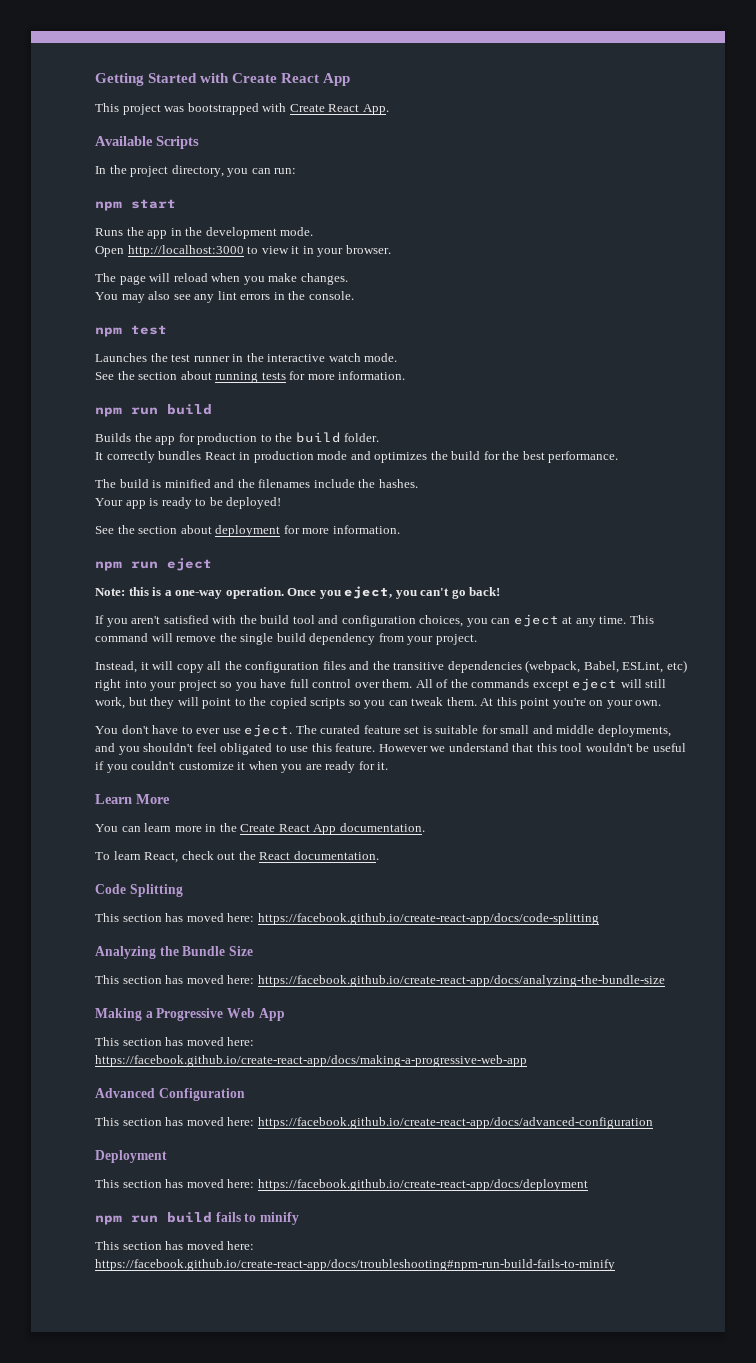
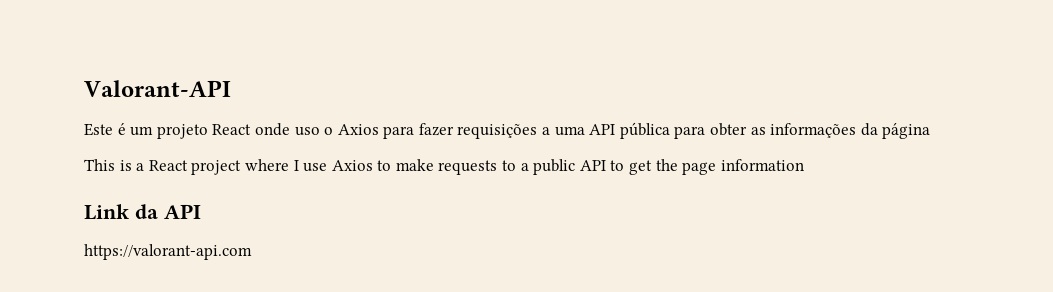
- Getting Started with Create React App
- This project was bootstrapped with Create React App.
- Available Scripts
- In the project directory, you can run:
- npm start
- Runs the app in the development mode.
- Open http://localhost:3000 to view it in your browser.
- The page will reload when you make changes.
- You may also see any lint errors in the console.
- npm test
- Launches the test runner in the interactive watch mode.
- See the section about running tests for more information.
- npm run build
- Builds the app for production to the build folder.
- It correctly bundles React in production mode and optimizes the build for the best performance.
- The build is minified and the filenames include the hashes.
- Your app is ready to be deployed!
- See the section about deployment for more information.
- npm run eject
- Note: this is a one-way operation. Once you eject, you can't go back!
- If you aren't satisfied with the build tool and configuration choices, you can eject at any time. This command will remove the single build dependency from your project.
- Instead, it will copy all the configuration files and the transitive dependencies (webpack, Babel, ESLint, etc) right into your project so you have full control over them. All of the commands except eject will still work, but they will point to the copied scripts so you can tweak them. At this point you're on your own.
- You don't have to ever use eject. The curated feature set is suitable for small and middle deployments, and you shouldn't feel obligated to use this feature. However we understand that this tool wouldn't be useful if you couldn't customize it when you are ready for it.
- Learn More
- You can learn more in the Create React App documentation.
- To learn React, check out the React documentation.
- Code Splitting
- This section has moved here: https://facebook.github.io/create-react-app/docs/code-splitting
- Analyzing the Bundle Size
- This section has moved here: https://facebook.github.io/create-react-app/docs/analyzing-the-bundle-size
- Making a Progressive Web App
- This section has moved here: https://facebook.github.io/create-react-app/docs/making-a-progressive-web-app
- Advanced Configuration
- This section has moved here: https://facebook.github.io/create-react-app/docs/advanced-configuration
- Deployment
- This section has moved here: https://facebook.github.io/create-react-app/docs/deployment
- npm run build fails to minify
- This section has moved here: https://facebook.github.io/create-react-app/docs/troubleshooting#npm-run-build-fails-to-minify
+ Valorant-API
+ Este é um projeto React onde uso o Axios para fazer requisições a uma API pública para obter as informações da página
+ This is a React project where I use Axios to make requests to a public API to get the page information
+ Link da API
+ https://valorant-api.com

